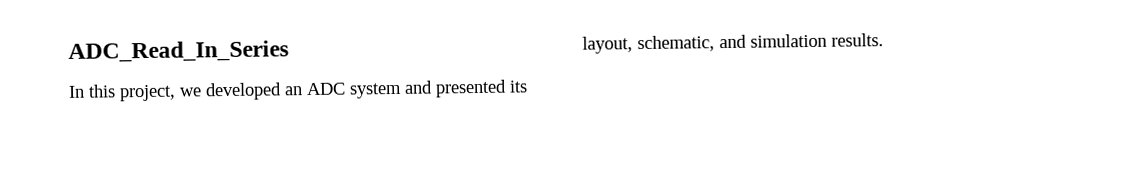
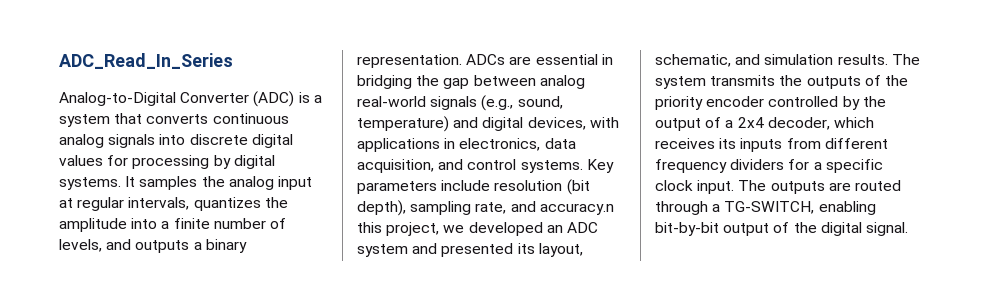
- In this project, we developed an ADC system and presented its layout, schematic, and simulation results.
+ Analog-to-Digital Converter (ADC) is a system that converts continuous analog signals into discrete digital values for processing by digital systems. It samples the analog input at regular intervals, quantizes the amplitude into a finite number of levels, and outputs a binary representation. ADCs are essential in bridging the gap between analog real-world signals (e.g., sound, temperature) and digital devices, with applications in electronics, data acquisition, and control systems. Key parameters include resolution (bit depth), sampling rate, and accuracy.n this project, we developed an ADC system and presented its layout, schematic, and simulation results.
+ The system transmits the outputs of the priority encoder controlled by the output of a 2x4 decoder, which receives its inputs from different frequency dividers for a specific clock input. The outputs are routed through a TG-SWITCH, enabling bit-by-bit output of the digital signal.

